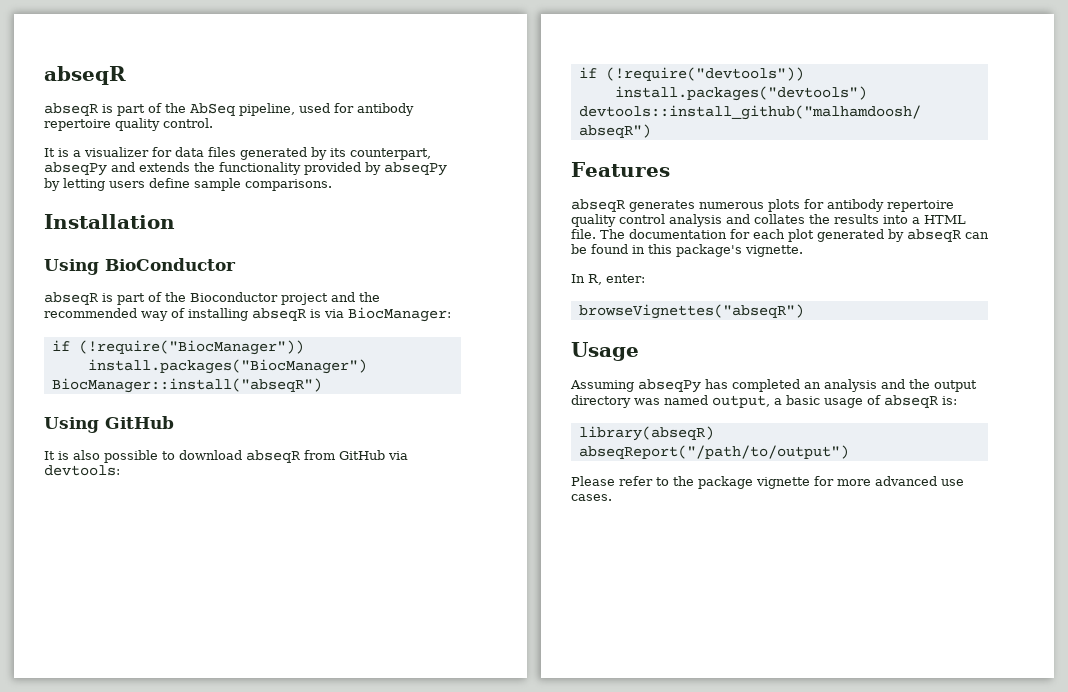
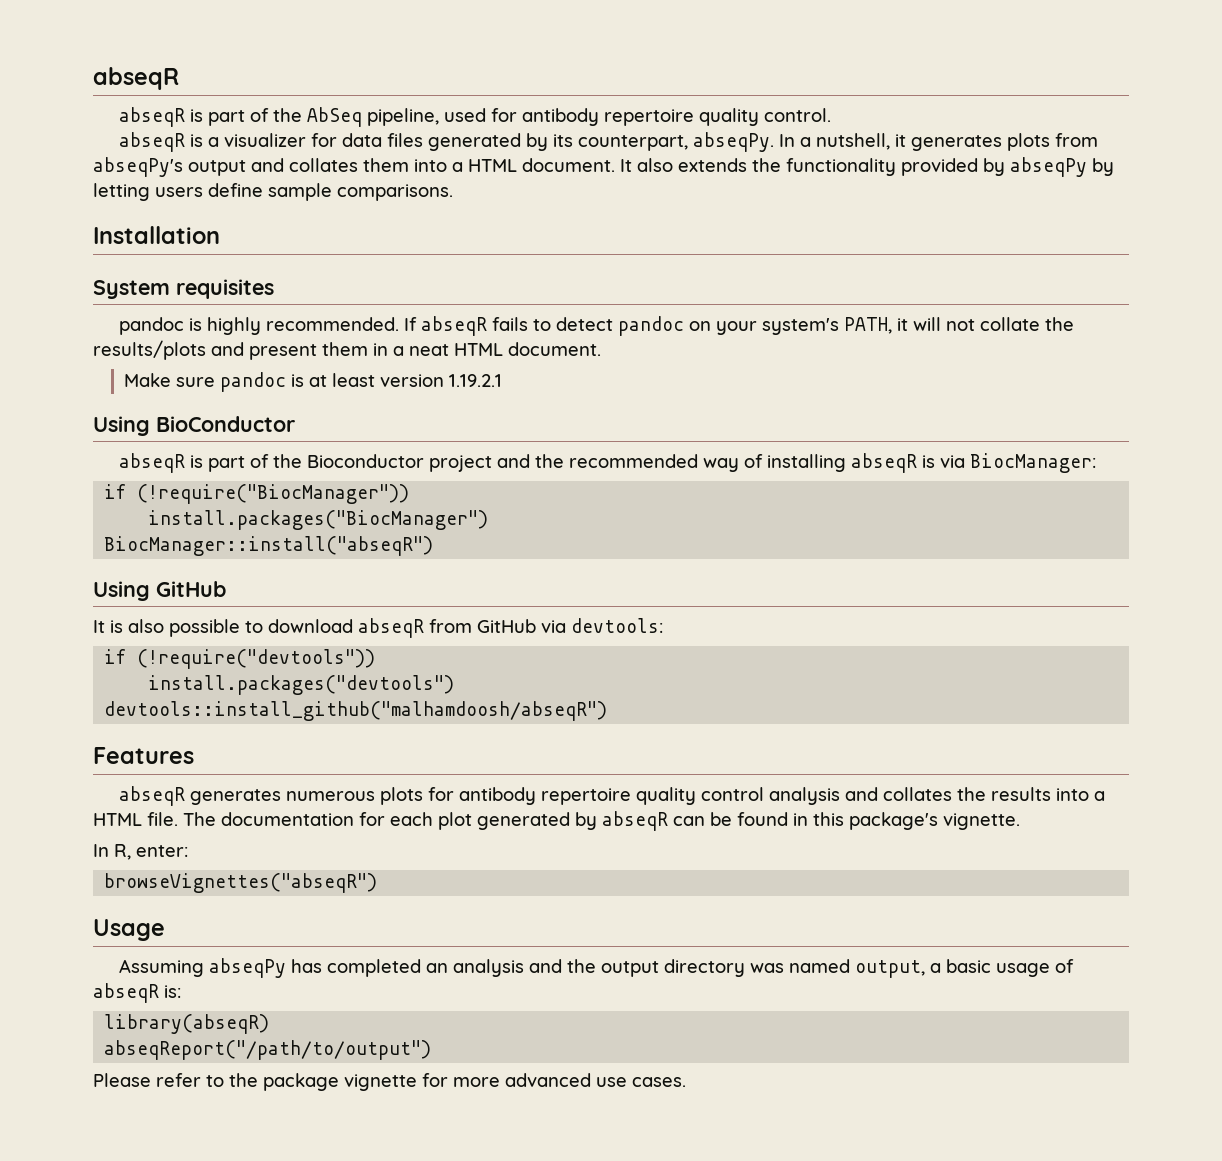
- It is a visualizer for data files generated by its counterpart, abseqPy and extends the functionality provided by abseqPy by letting users define sample comparisons.
+ abseqR is a visualizer for data files generated by its counterpart, abseqPy. In a nutshell, it generates plots from abseqPy's output and collates them into a HTML document. It also extends the functionality provided by abseqPy by letting users define sample comparisons.
+ System requisites
+ pandoc is highly recommended. If abseqR fails to detect pandoc on your system's PATH, it will not collate the results/plots and present them in a neat HTML document.
+ Make sure pandoc is at least version 1.19.2.1

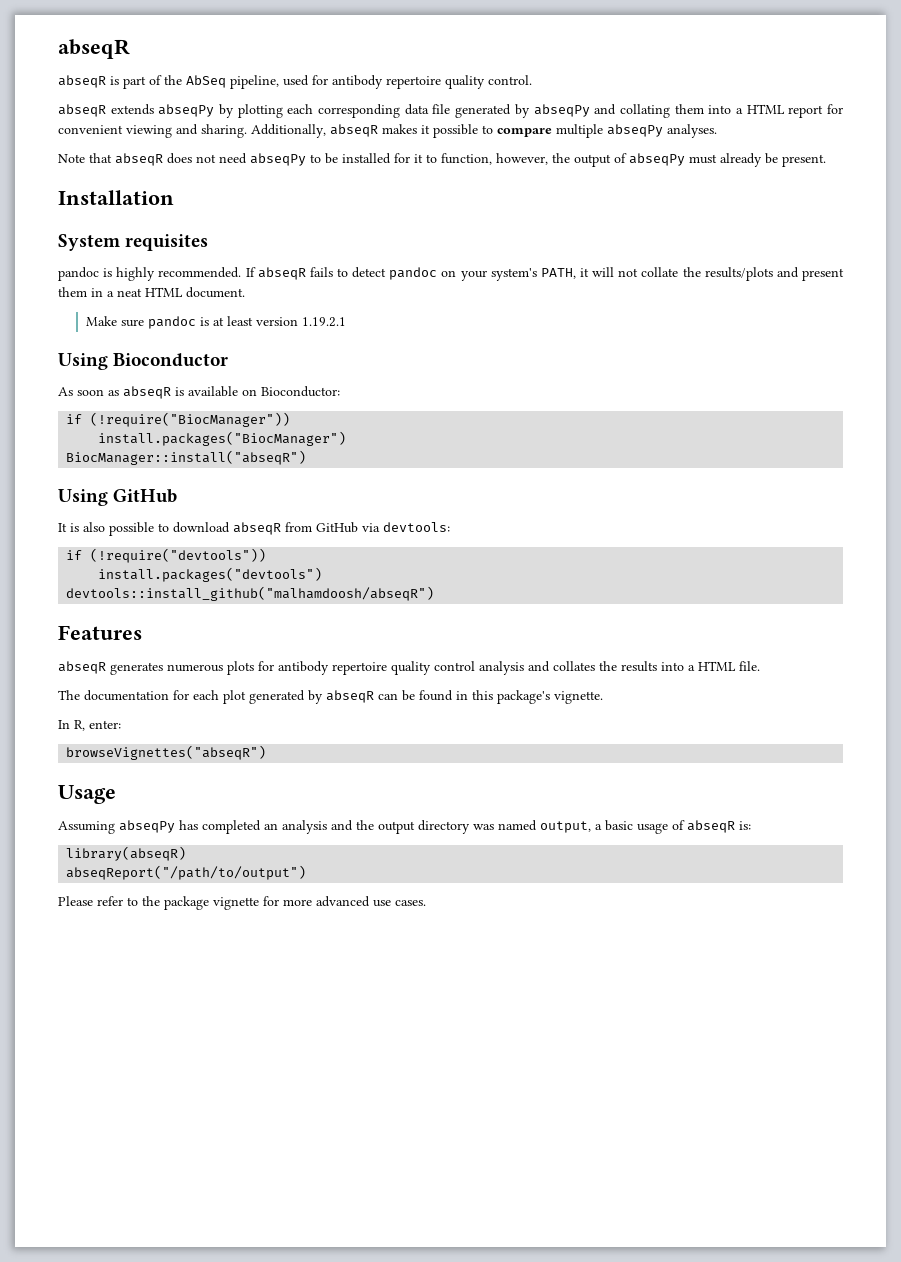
- abseqR is a visualizer for data files generated by its counterpart, abseqPy. In a nutshell, it generates plots from abseqPy's output and collates them into a HTML document. It also extends the functionality provided by abseqPy by letting users define sample comparisons.
+ abseqR extends abseqPy by plotting each corresponding data file generated by abseqPy and collating them into a HTML report for convenient viewing and sharing. Additionally, abseqR makes it possible to compare multiple abseqPy analyses.
+ Note that abseqR does not need abseqPy to be installed for it to function, however, the output of abseqPy must already be present.
- Using BioConductor
- abseqR is part of the Bioconductor project and the recommended way of installing abseqR is via BiocManager:
+ Using Bioconductor
+ As soon as abseqR is available on Bioconductor:
- abseqR generates numerous plots for antibody repertoire quality control analysis and collates the results into a HTML file. The documentation for each plot generated by abseqR can be found in this package's vignette.
+ abseqR generates numerous plots for antibody repertoire quality control analysis and collates the results into a HTML file.
+ The documentation for each plot generated by abseqR can be found in this package's vignette.

